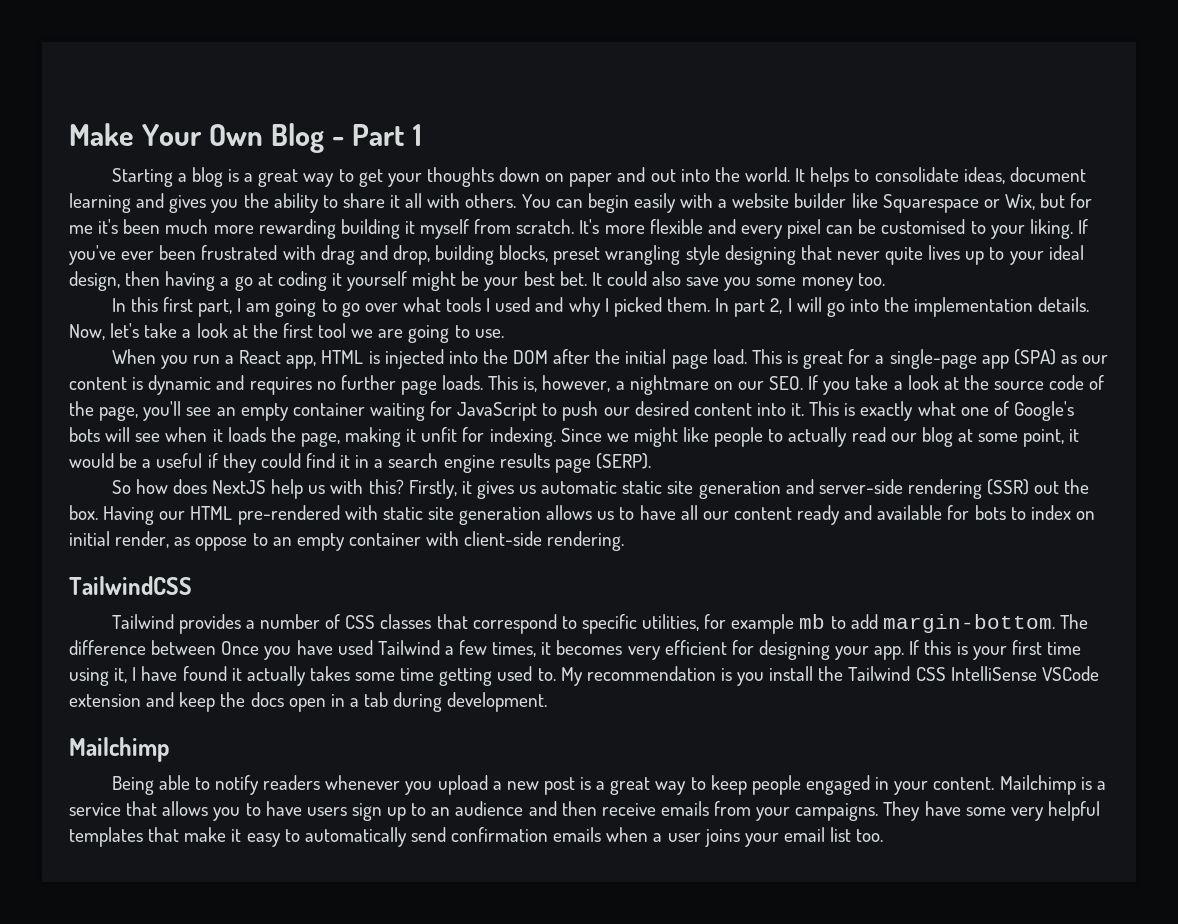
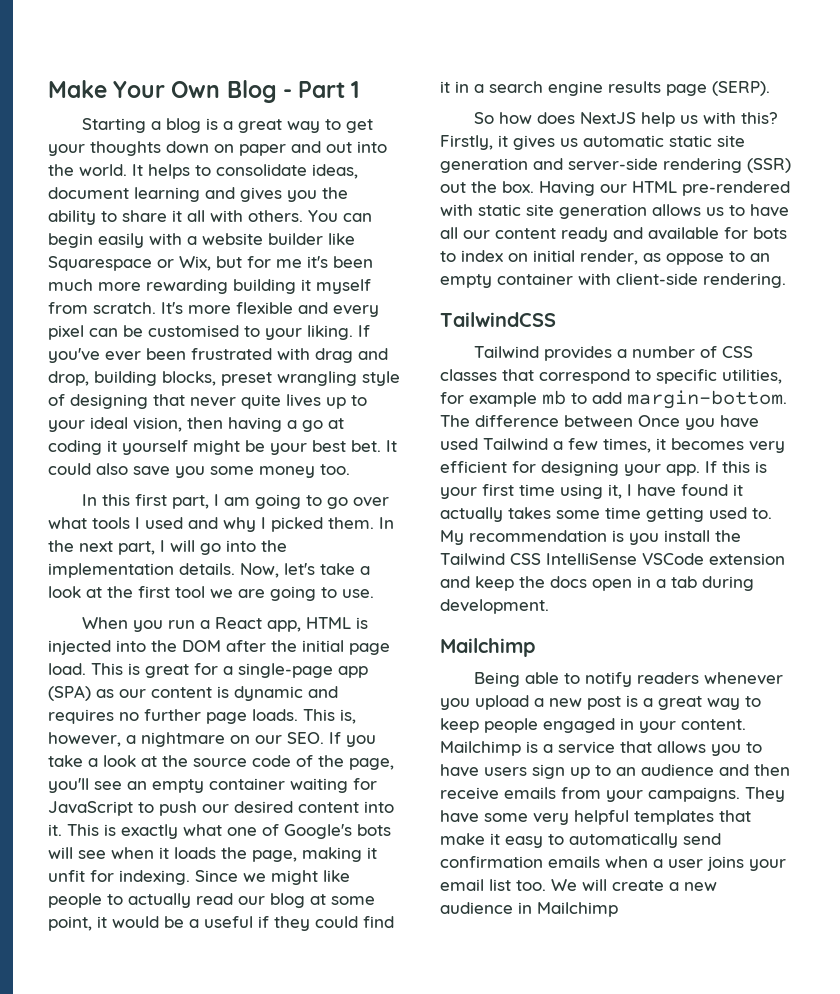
- If you've ever been frustrated with drag and drop, building blocks, preset wrangling style designing that never quite lives up to your ideal design, then having a go at coding it yourself might be your best bet.
+ If you've ever been frustrated with drag and drop, building blocks, preset wrangling style of designing that never quite lives up to your ideal vision, then having a go at coding it yourself might be your best bet.
- In part 2, I will go into the implementation details.
+ In the next part, I will go into the implementation details.
+ We will create a new audience in Mailchimp

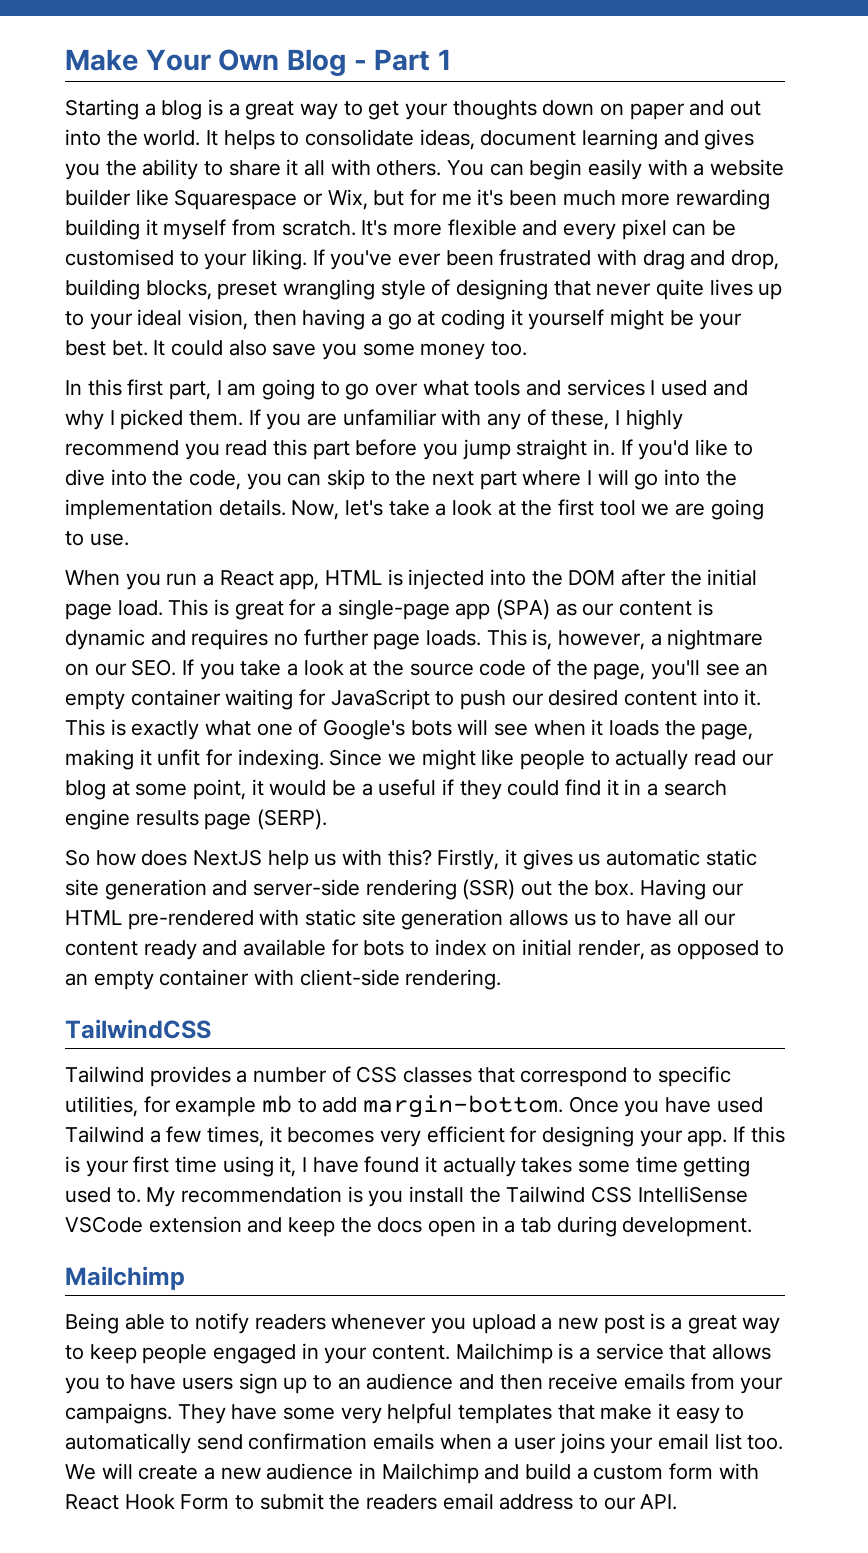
- In this first part, I am going to go over what tools I used and why I picked them.
+ In this first part, I am going to go over what tools and services I used and why I picked them.
- In the next part, I will go into the implementation details.
+ If you are unfamiliar with any of these, I highly recommend you read this part before you jump straight in. If you'd like to dive into the code, you can skip to the next part where I will go into the implementation details.
- Having our HTML pre-rendered with static site generation allows us to have all our content ready and available for bots to index on initial render, as oppose to an empty container with client-side rendering.
+ Having our HTML pre-rendered with static site generation allows us to have all our content ready and available for bots to index on initial render, as opposed to an empty container with client-side rendering.
- The difference between Once you have used Tailwind a few times, it becomes very efficient for designing your app.
+ Once you have used Tailwind a few times, it becomes very efficient for designing your app.
- We will create a new audience in Mailchimp
+ We will create a new audience in Mailchimp and build a custom form with React Hook Form to submit the readers email address to our API.

